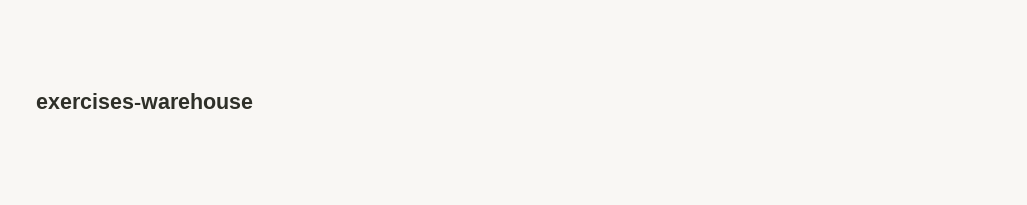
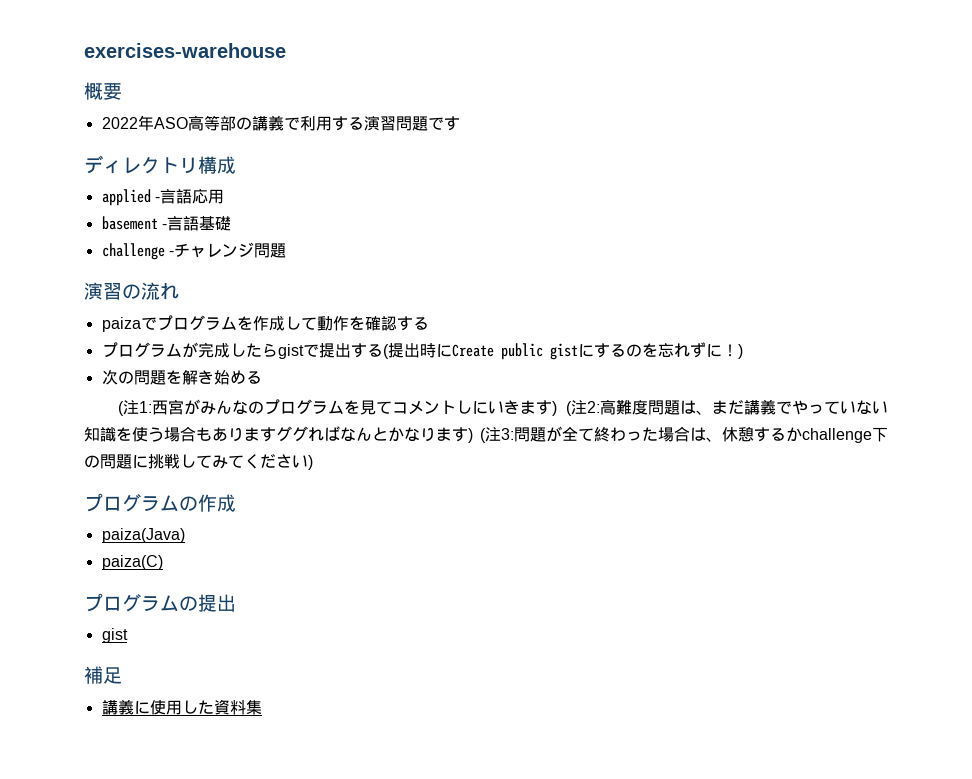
+ 概要
+ 2022年ASO高等部の講義で利用する演習問題です
+ ディレクトリ構成
+ applied -言語応用
+ basement -言語基礎
+ challenge -チャレンジ問題
+ 演習の流れ
+ paizaでプログラムを作成して動作を確認する
+ プログラムが完成したらgistで提出する(提出時にCreate public gistにするのを忘れずに！)
+ 次の問題を解き始める
+ (注1:西宮がみんなのプログラムを見てコメントしにいきます) (注2:高難度問題は、まだ講義でやっていない知識を使う場合もありますググればなんとかなります) (注3:問題が全て終わった場合は、休憩するかchallenge下の問題に挑戦してみてください)
+ プログラムの作成
+ paiza(Java)
+ paiza(C)
+ プログラムの提出
+ gist
+ 補足
+ 講義に使用した資料集

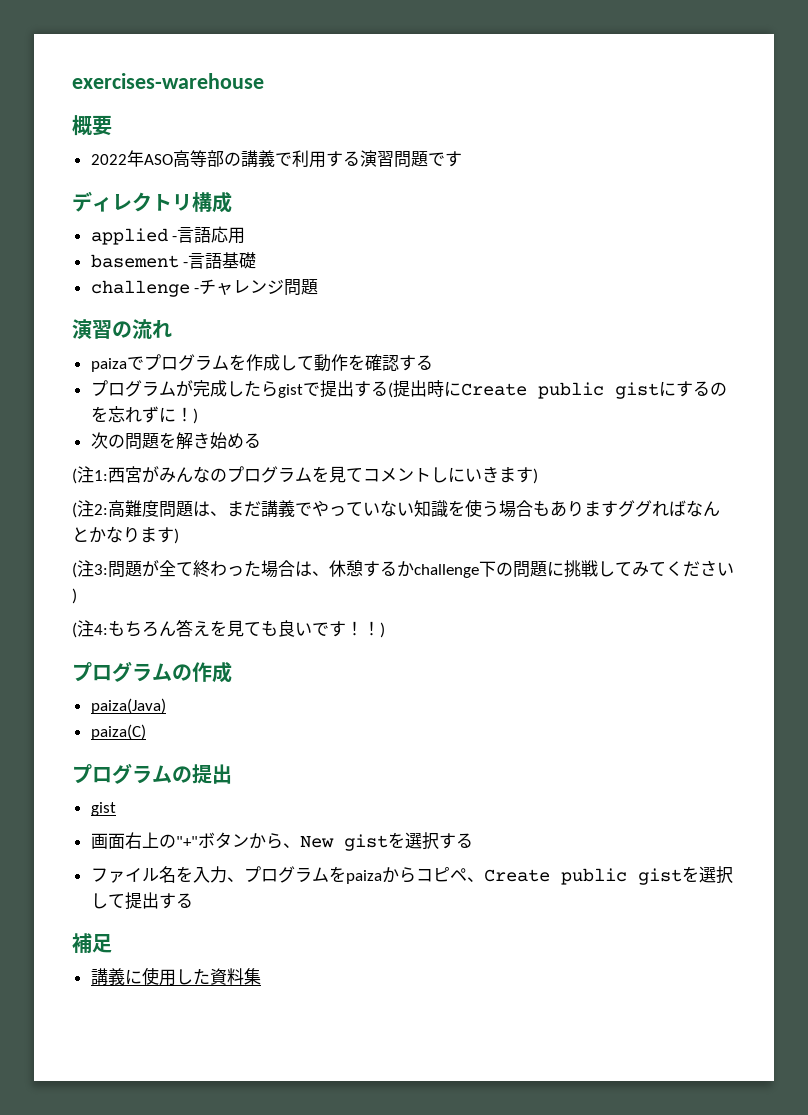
- 西宮がみんなのプログラムを見てコメントしにいきます) (注2:
+ 西宮がみんなのプログラムを見てコメントしにいきます)
+ (注2:
- 高難度問題は、まだ講義でやっていない知識を使う場合もありますググればなんとかなります) (注3:
+ 高難度問題は、まだ講義でやっていない知識を使う場合もありますググればなんとかなります)
+ (注3:
+ (注4:もちろん答えを見ても良いです！！)
+ 画面右上の"+"ボタンから、New gistを選択する
+ ファイル名を入力、プログラムをpaizaからコピペ、Create public gistを選択して提出する

